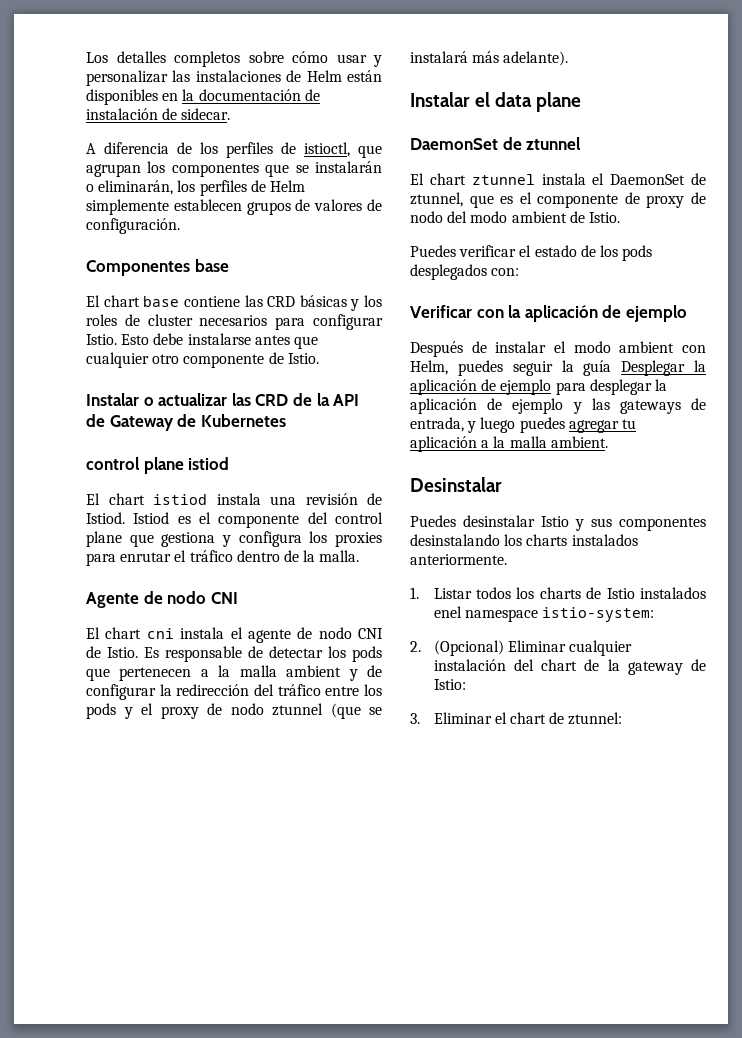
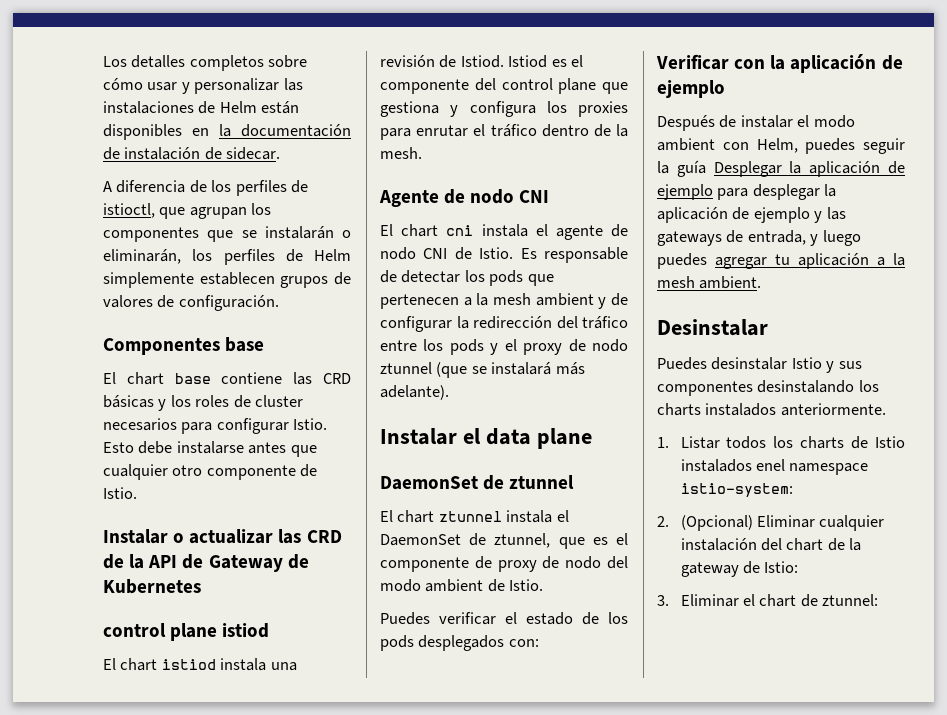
- Istiod es el componente del control plane que gestiona y configura los proxies para enrutar el tráfico dentro de la malla.
+ Istiod es el componente del control plane que gestiona y configura los proxies para enrutar el tráfico dentro de la mesh.
- Es responsable de detectar los pods que pertenecen a la malla ambient y de configurar la redirección del tráfico entre los pods y el proxy de nodo ztunnel (que se instalará más adelante).
+ Es responsable de detectar los pods que pertenecen a la mesh ambient y de configurar la redirección del tráfico entre los pods y el proxy de nodo ztunnel (que se instalará más adelante).
- Después de instalar el modo ambient con Helm, puedes seguir la guía Desplegar la aplicación de ejemplo para desplegar la aplicación de ejemplo y las gateways de entrada, y luego puedes agregar tu aplicación a la malla ambient.
+ Después de instalar el modo ambient con Helm, puedes seguir la guía Desplegar la aplicación de ejemplo para desplegar la aplicación de ejemplo y las gateways de entrada, y luego puedes agregar tu aplicación a la mesh ambient.

